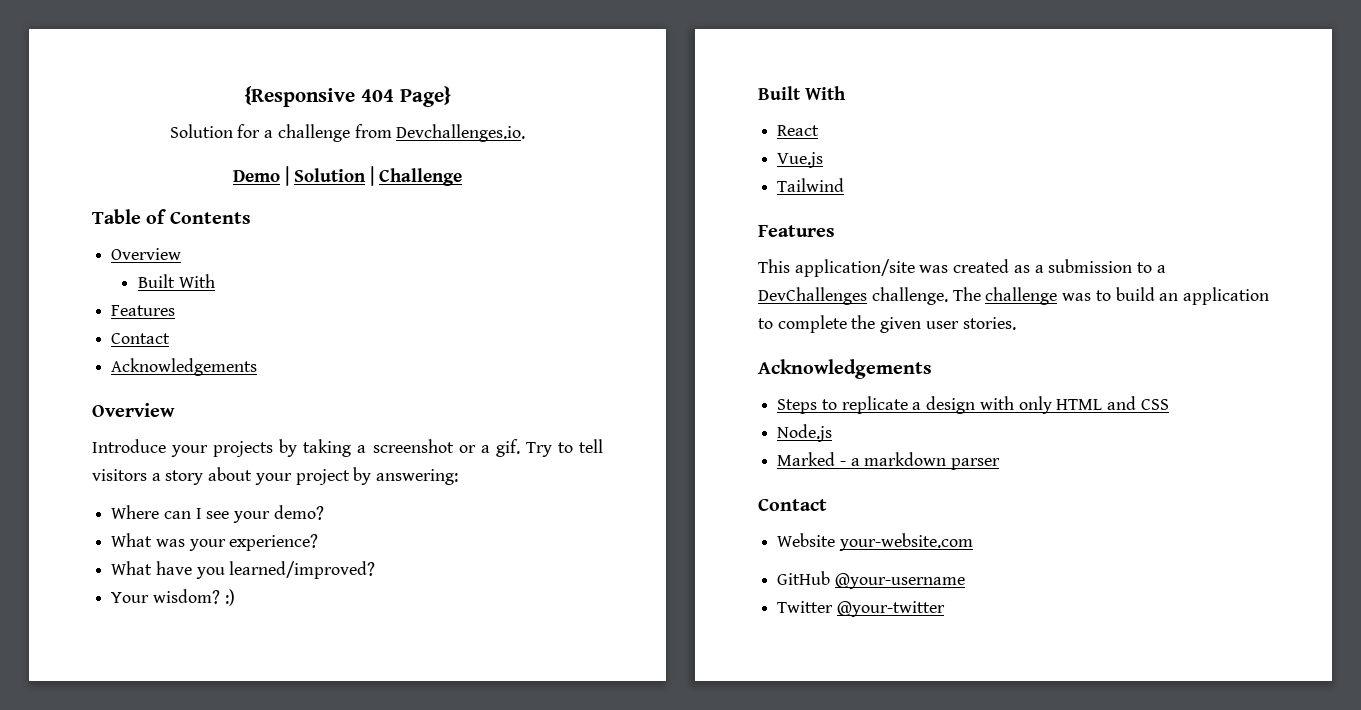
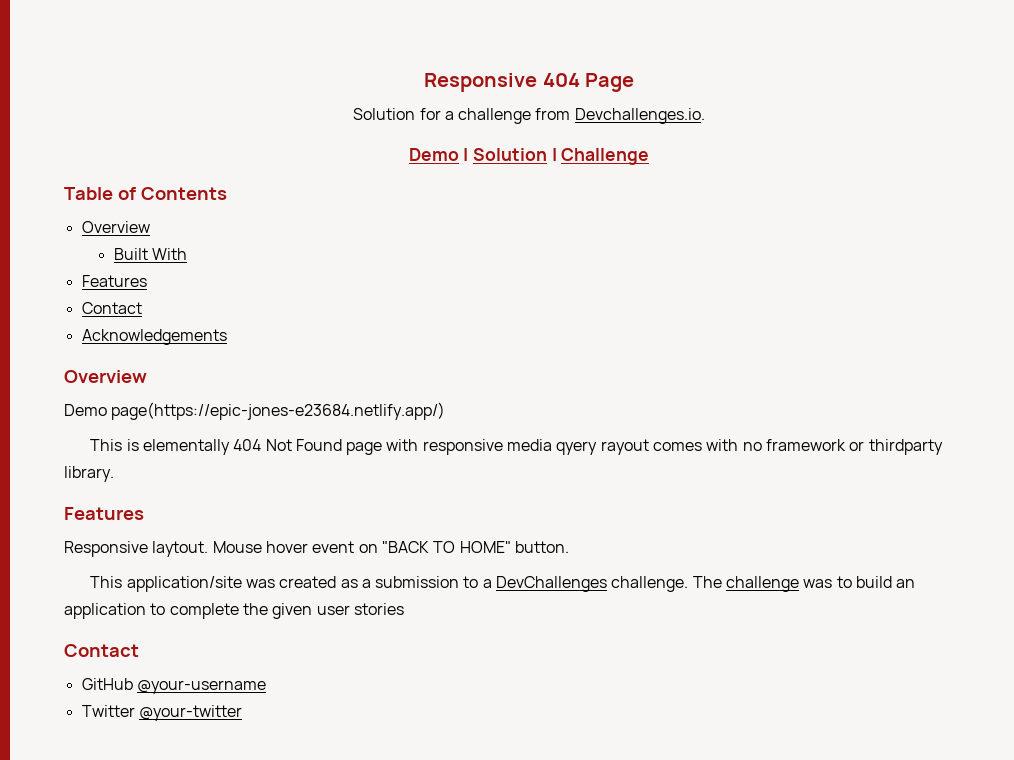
- {Responsive 404 Page}
+ Responsive 404 Page
- Introduce your projects by taking a screenshot or a gif. Try to tell visitors a story about your project by answering:
- Where can I see your demo?
- What was your experience?
- What have you learned/improved?
- Your wisdom? :)
- Built With
- React
- Vue.js
- Tailwind
+ Demo page(https://epic-jones-e23684.netlify.app/)
+ This is elementally 404 Not Found page with responsive media qyery rayout comes with no framework or thirdparty library.
  Features
+ Responsive laytout. Mouse hover event on "BACK TO HOME" button.
- The challenge was to build an application to complete the given user stories.
- Acknowledgements
- Steps to replicate a design with only HTML and CSS
- Node.js
- Marked - a markdown parser
+ The challenge was to build an application to complete the given user stories
  Contact
- Website your-website.com

